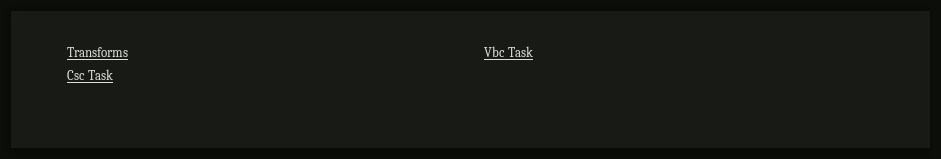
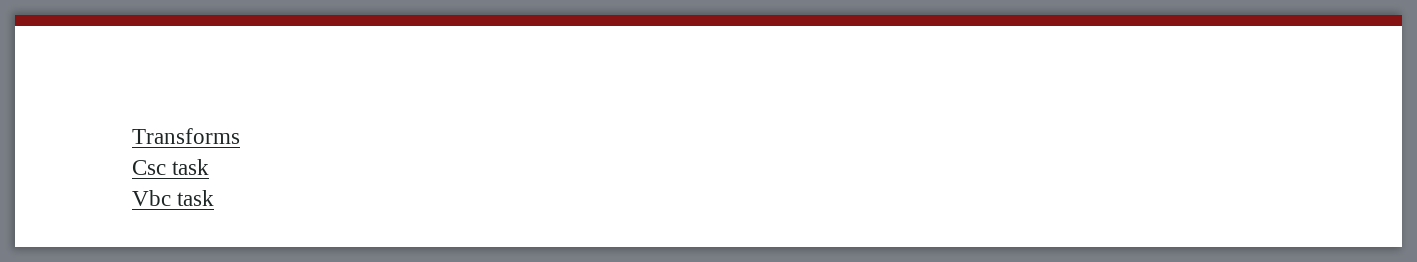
- Csc Task
+ Csc task
- Vbc Task
+ Vbc task

